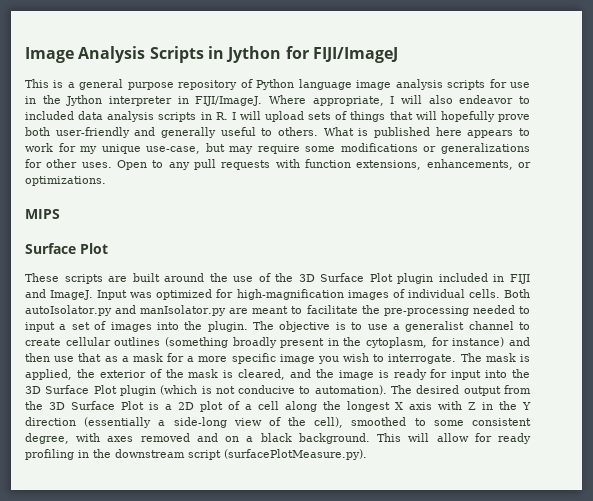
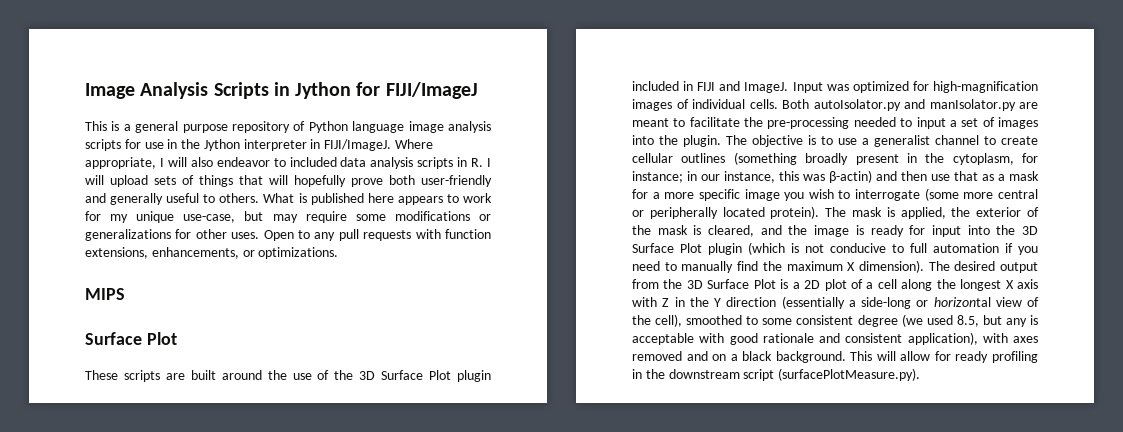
- The objective is to use a generalist channel to create cellular outlines (something broadly present in the cytoplasm, for instance) and then use that as a mask for a more specific image you wish to interrogate.
+ The objective is to use a generalist channel to create cellular outlines (something broadly present in the cytoplasm, for instance; in our instance, this was β-actin) and then use that as a mask for a more specific image you wish to interrogate (some more central or peripherally located protein).
- The mask is applied, the exterior of the mask is cleared, and the image is ready for input into the 3D Surface Plot plugin (which is not conducive to automation).
+ The mask is applied, the exterior of the mask is cleared, and the image is ready for input into the 3D Surface Plot plugin (which is not conducive to full automation if you need to manually find the maximum X dimension).
- The desired output from the 3D Surface Plot is a 2D plot of a cell along the longest X axis with Z in the Y direction (essentially a side-long view of the cell), smoothed to some consistent degree, with axes removed and on a black background.
+ The desired output from the 3D Surface Plot is a 2D plot of a cell along the longest X axis with Z in the Y direction (essentially a side-long or horizontal view of the cell), smoothed to some consistent degree (we used 8.5, but any is acceptable with good rationale and consistent application), with axes removed and on a black background.

